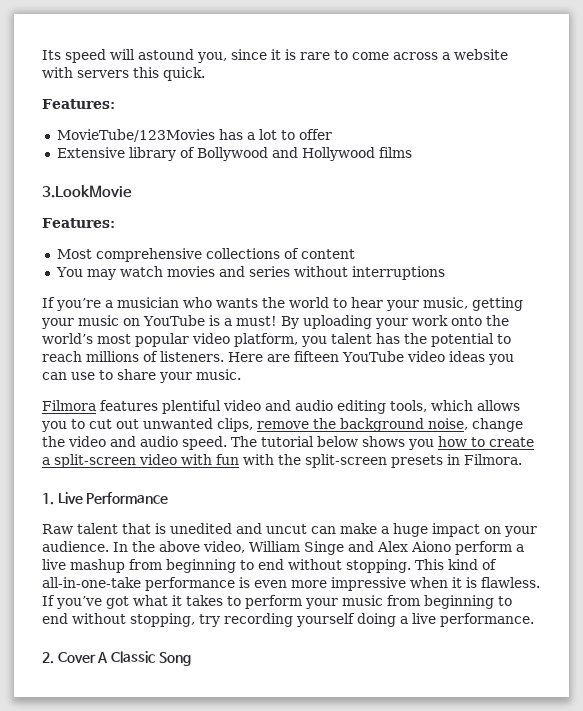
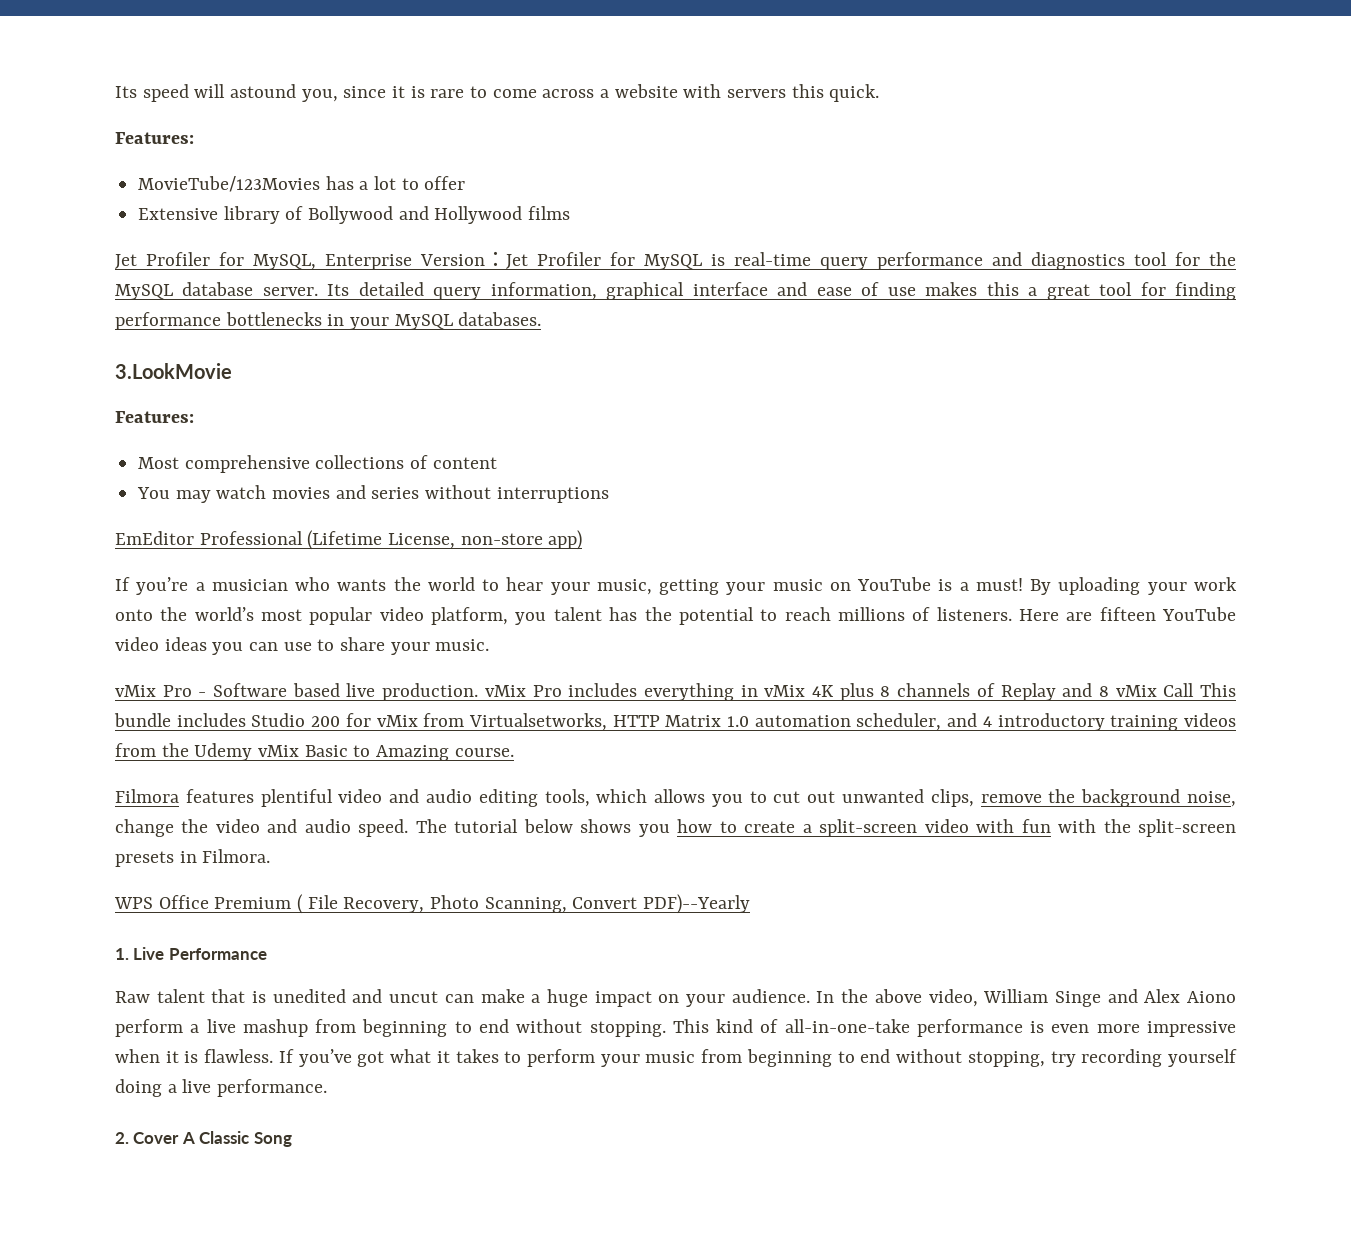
+ Jet Profiler for MySQL, Enterprise Version：Jet Profiler for MySQL is real-time query performance and diagnostics tool for the MySQL database server. Its detailed query information, graphical interface and ease of use makes this a great tool for finding performance bottlenecks in your MySQL databases.
+ EmEditor Professional (Lifetime License, non-store app)
+ vMix Pro - Software based live production. vMix Pro includes everything in vMix 4K plus 8 channels of Replay and 8 vMix Call This bundle includes Studio 200 for vMix from Virtualsetworks, HTTP Matrix 1.0 automation scheduler, and 4 introductory training videos from the Udemy vMix Basic to Amazing course.
+ WPS Office Premium ( File Recovery, Photo Scanning, Convert PDF)--Yearly

